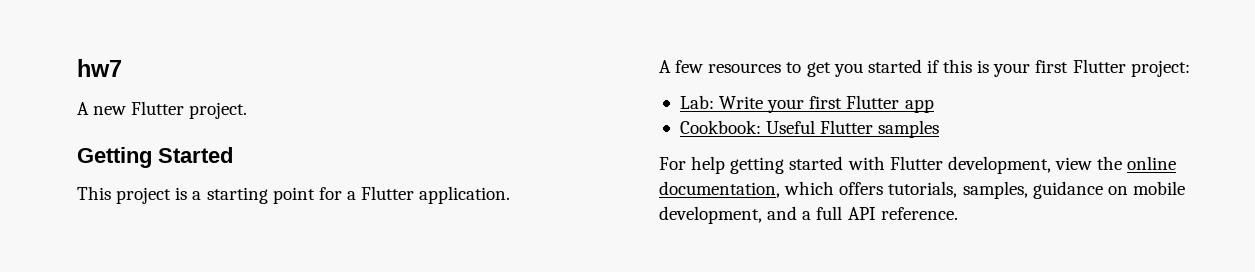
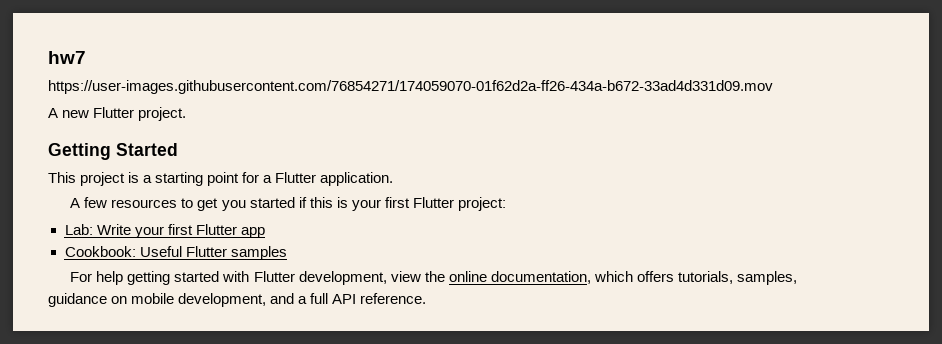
+ https://user-images.githubusercontent.com/76854271/174059070-01f62d2a-ff26-434a-b672-33ad4d331d09.mov

